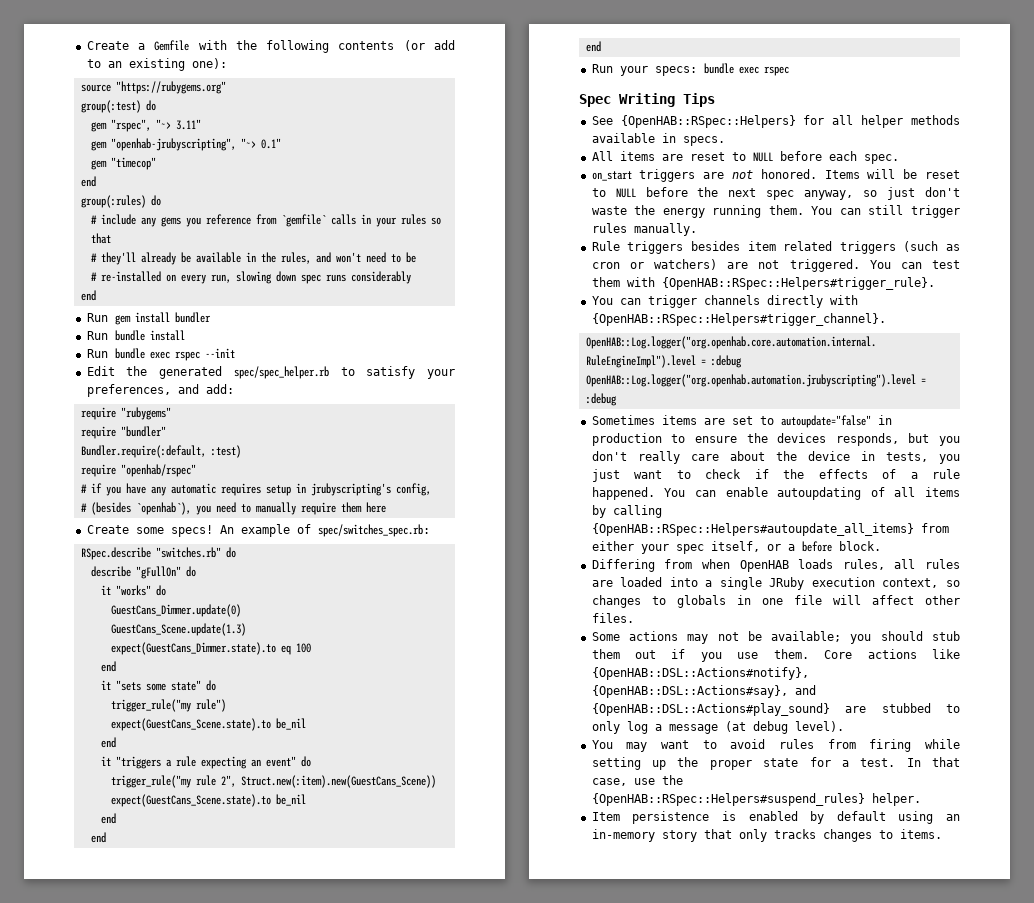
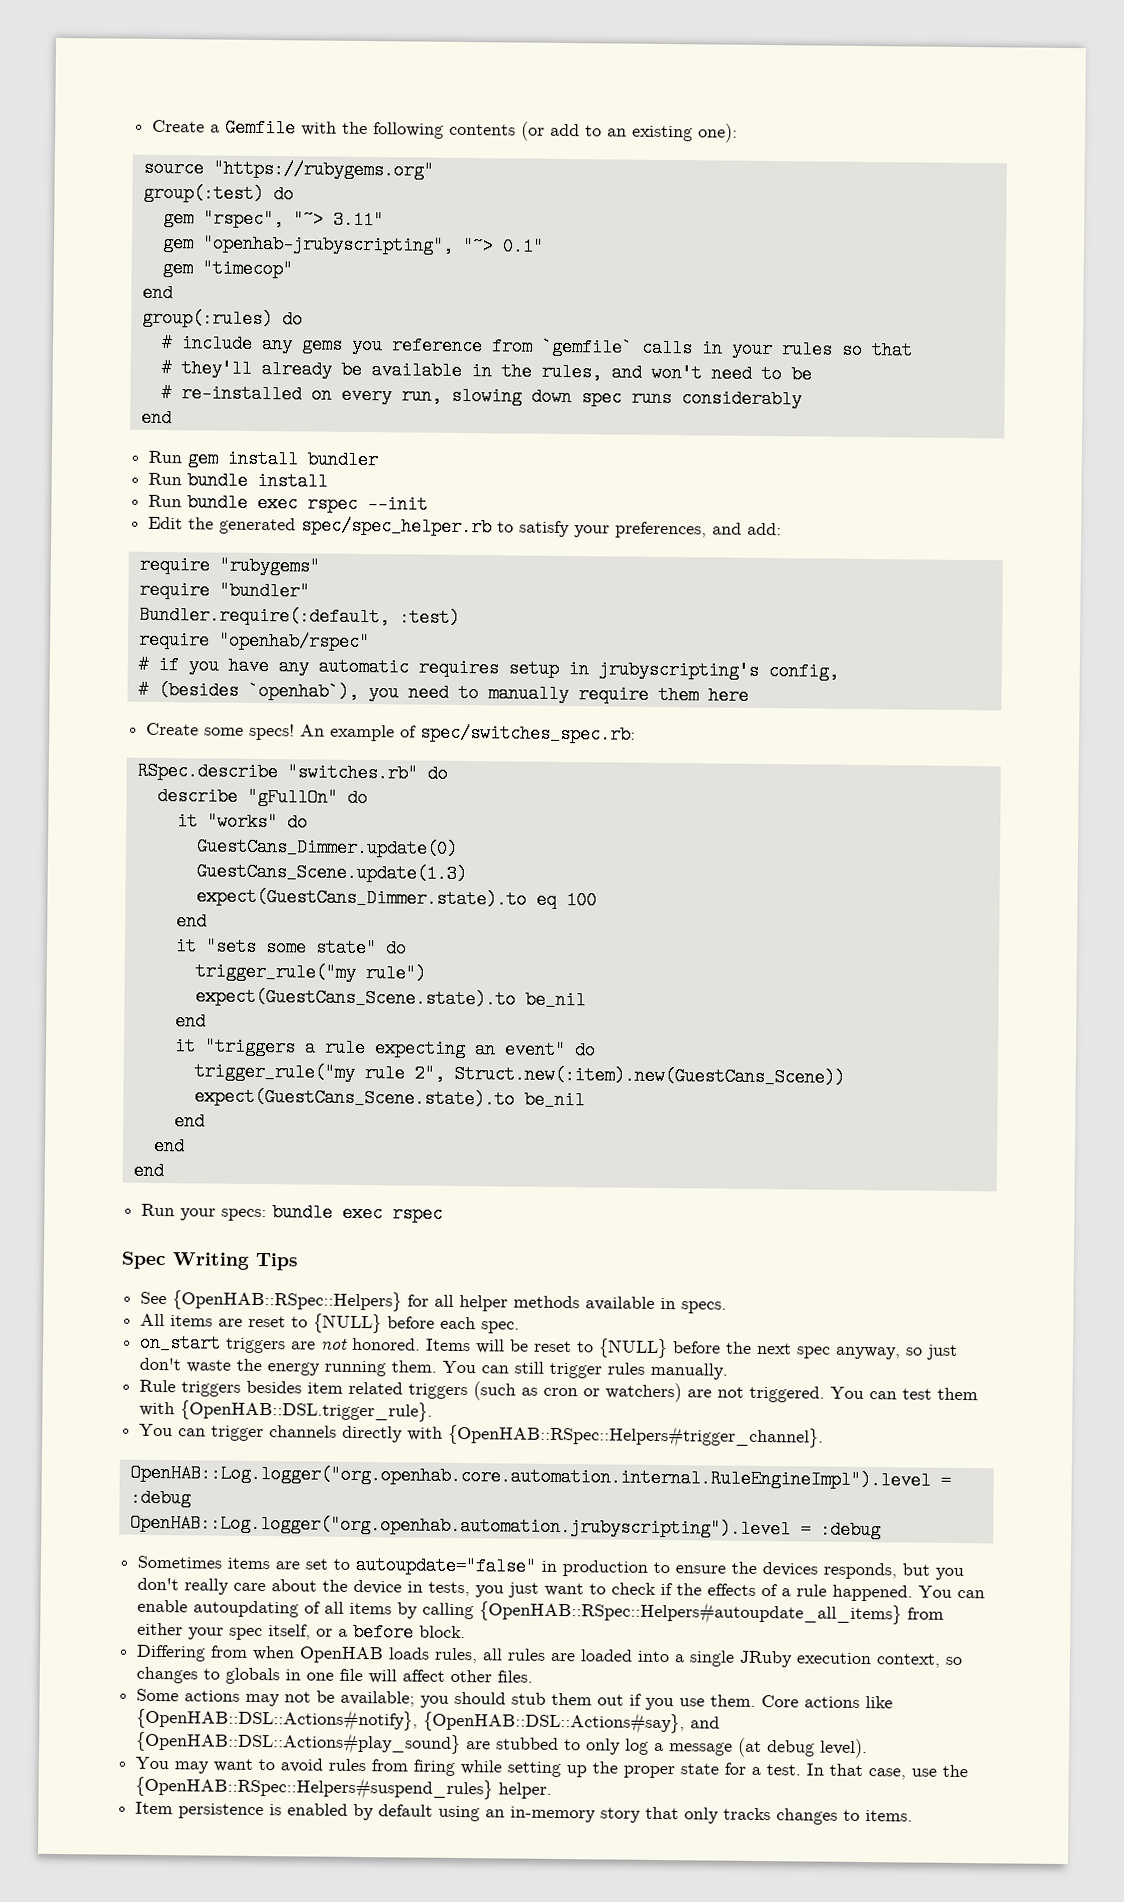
- All items are reset to NULL before each spec.
+ All items are reset to {NULL} before each spec.
- Items will be reset to NULL before the next spec anyway, so just don't waste the energy running them.
+ Items will be reset to {NULL} before the next spec anyway, so just don't waste the energy running them.
- You can test them with {OpenHAB::RSpec::Helpers#trigger_rule}.
+ You can test them with {OpenHAB::DSL.trigger_rule}.

